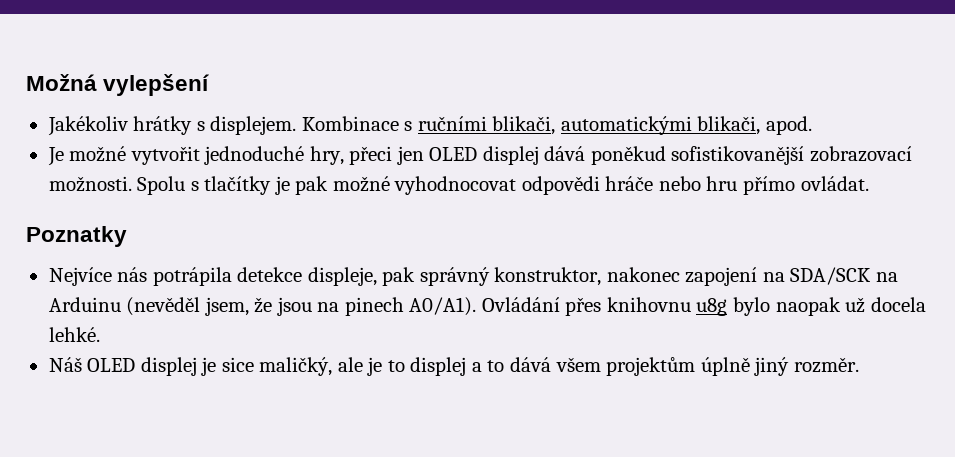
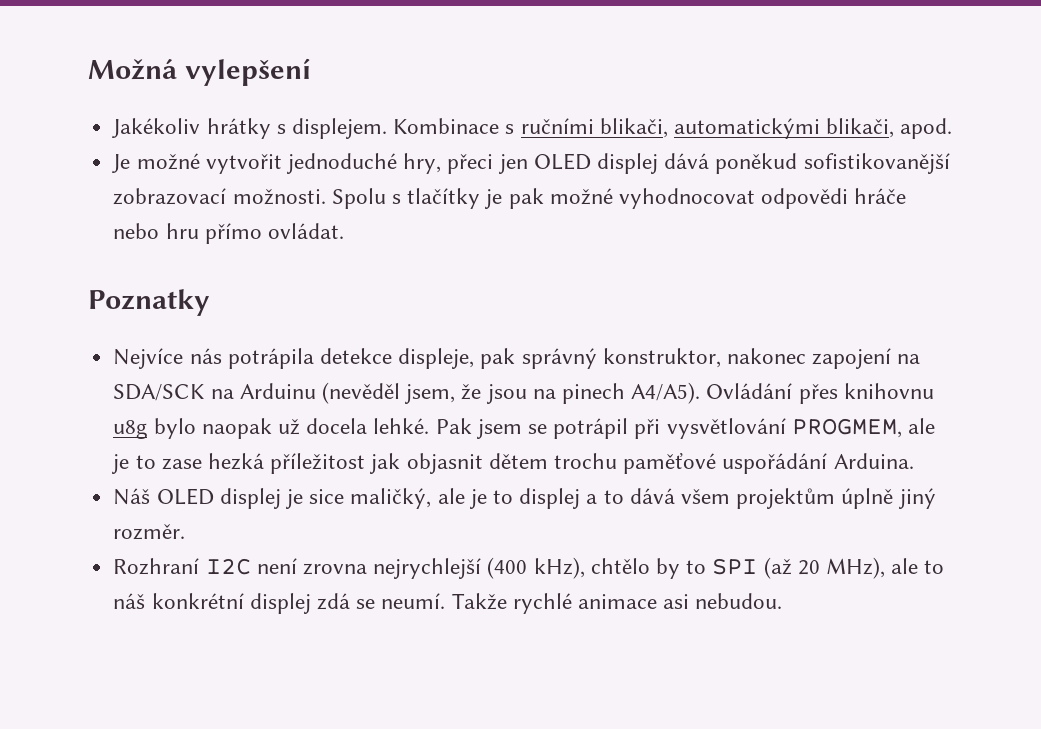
- Nejvíce nás potrápila detekce displeje, pak správný konstruktor, nakonec zapojení na SDA/SCK na Arduinu (nevěděl jsem, že jsou na pinech A0/A1).
+ Nejvíce nás potrápila detekce displeje, pak správný konstruktor, nakonec zapojení na SDA/SCK na Arduinu (nevěděl jsem, že jsou na pinech A4/A5).
+ Pak jsem se potrápil při vysvětlování PROGMEM, ale je to zase hezká příležitost jak objasnit dětem trochu paměťové uspořádání Arduina.
+ Rozhraní I2C není zrovna nejrychlejší (400 kHz), chtělo by to SPI (až 20 MHz), ale to náš konkrétní displej zdá se neumí. Takže rychlé animace asi nebudou.

